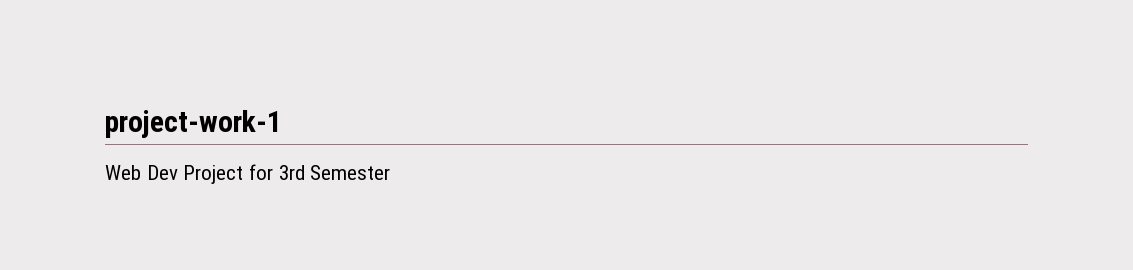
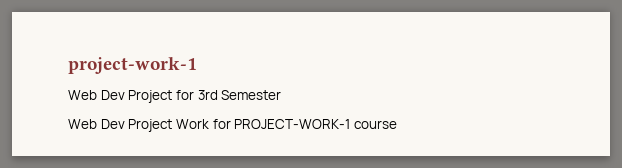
+ Web Dev Project Work for PROJECT-WORK-1 course

